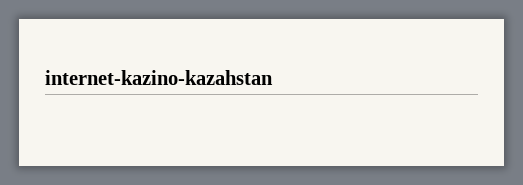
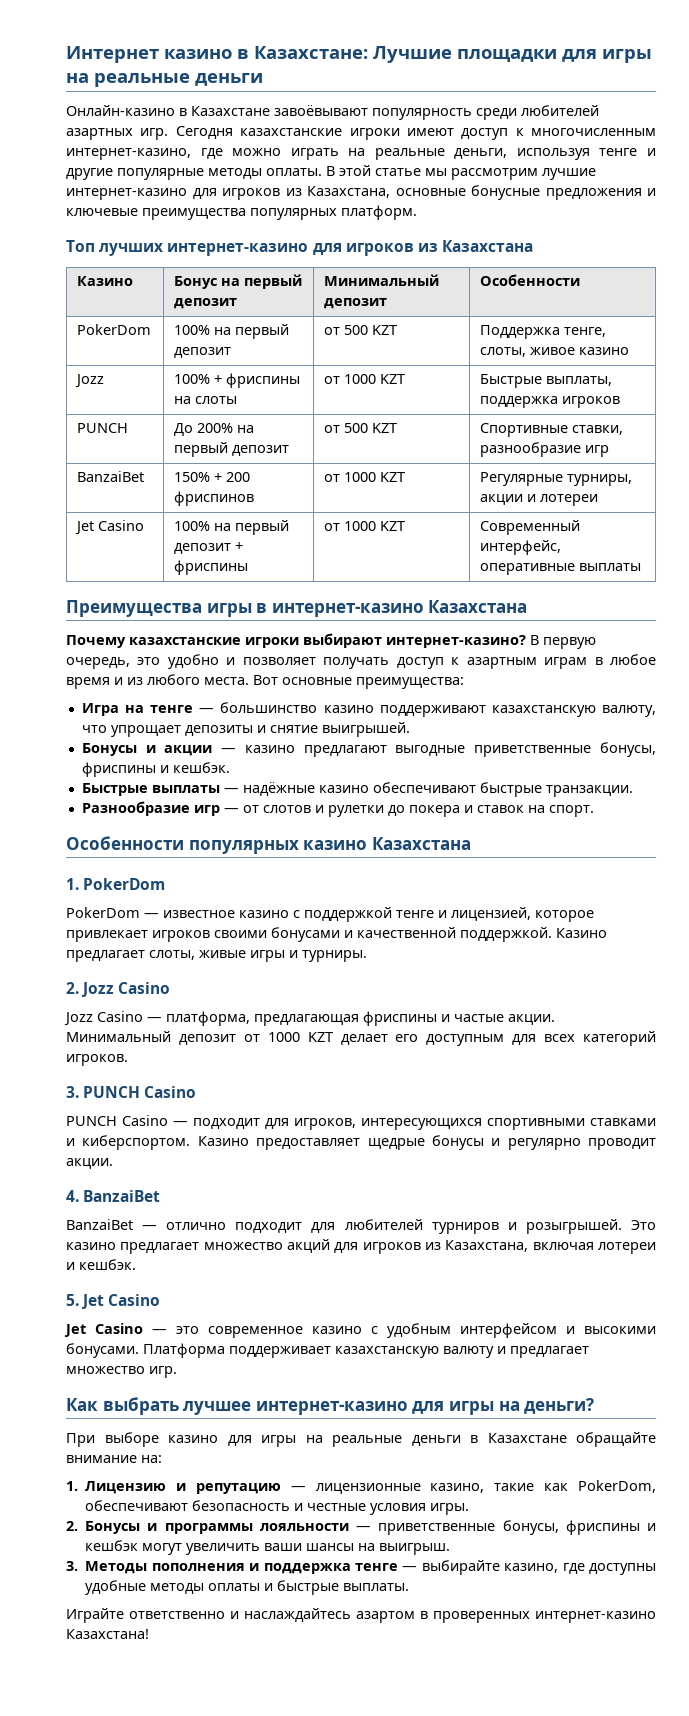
- internet-kazino-kazahstan
+ Интернет казино в Казахстане: Лучшие площадки для игры на реальные деньги
+ Онлайн-казино в Казахстане завоёвывают популярность среди любителей азартных игр. Сегодня казахстанские игроки имеют доступ к многочисленным интернет-казино, где можно играть на реальные деньги, используя тенге и другие популярные методы оплаты. В этой статье мы рассмотрим лучшие интернет-казино для игроков из Казахстана, основные бонусные предложения и ключевые преимущества популярных платформ.
+ Топ лучших интернет-казино для игроков из Казахстана
+ Казино | Бонус на первый депозит | Минимальный депозит | Особенности
+ PokerDom | 100% на первый депозит | от 500 KZT | Поддержка тенге, слоты, живое казино
+ Jozz | 100% + фриспины на слоты | от 1000 KZT | Быстрые выплаты, поддержка игроков
+ PUNCH | До 200% на первый депозит | от 500 KZT | Спортивные ставки, разнообразие игр
+ BanzaiBet | 150% + 200 фриспинов | от 1000 KZT | Регулярные турниры, акции и лотереи
+ Jet Casino | 100% на первый депозит + фриспины | от 1000 KZT | Современный интерфейс, оперативные выплаты
+ Преимущества игры в интернет-казино Казахстана
+ Почему казахстанские игроки выбирают интернет-казино? В первую очередь, это удобно и позволяет получать доступ к азартным играм в любое время и из любого места. Вот основные преимущества:
+ Игра на тенге — большинство казино поддерживают казахстанскую валюту, что упрощает депозиты и снятие выигрышей.
+ Бонусы и акции — казино предлагают выгодные приветственные бонусы, фриспины и кешбэк.
+ Быстрые выплаты — надёжные казино обеспечивают быстрые транзакции.
+ Разнообразие игр — от слотов и рулетки до покера и ставок на спорт.
+ Особенности популярных казино Казахстана
+ 1. PokerDom
+ PokerDom — известное казино с поддержкой тенге и лицензией, которое привлекает игроков своими бонусами и качественной поддержкой. Казино предлагает слоты, живые игры и турниры.
+ 2. Jozz Casino
+ Jozz Casino — платформа, предлагающая фриспины и частые акции. Минимальный депозит от 1000 KZT делает его доступным для всех категорий игроков.
+ 3. PUNCH Casino
+ PUNCH Casino — подходит для игроков, интересующихся спортивными ставками и киберспортом. Казино предоставляет щедрые бонусы и регулярно проводит акции.
+ 4. BanzaiBet
+ BanzaiBet — отлично подходит для любителей турниров и розыгрышей. Это казино предлагает множество акций для игроков из Казахстана, включая лотереи и кешбэк.
+ 5. Jet Casino
+ Jet Casino — это современное казино с удобным интерфейсом и высокими бонусами. Платформа поддерживает казахстанскую валюту и предлагает множество игр.
+ Как выбрать лучшее интернет-казино для игры на деньги?
+ При выборе казино для игры на реальные деньги в Казахстане обращайте внимание на:
+ 1. Лицензию и репутацию — лицензионные казино, такие как PokerDom, обеспечивают безопасность и честные условия игры.
+ 2. Бонусы и программы лояльности — приветственные бонусы, фриспины и кешбэк могут увеличить ваши шансы на выигрыш.
+ 3. Методы пополнения и поддержка тенге — выбирайте казино, где доступны удобные методы оплаты и быстрые выплаты.
+ Играйте ответственно и наслаждайтесь азартом в проверенных интернет-казино Казахстана!

